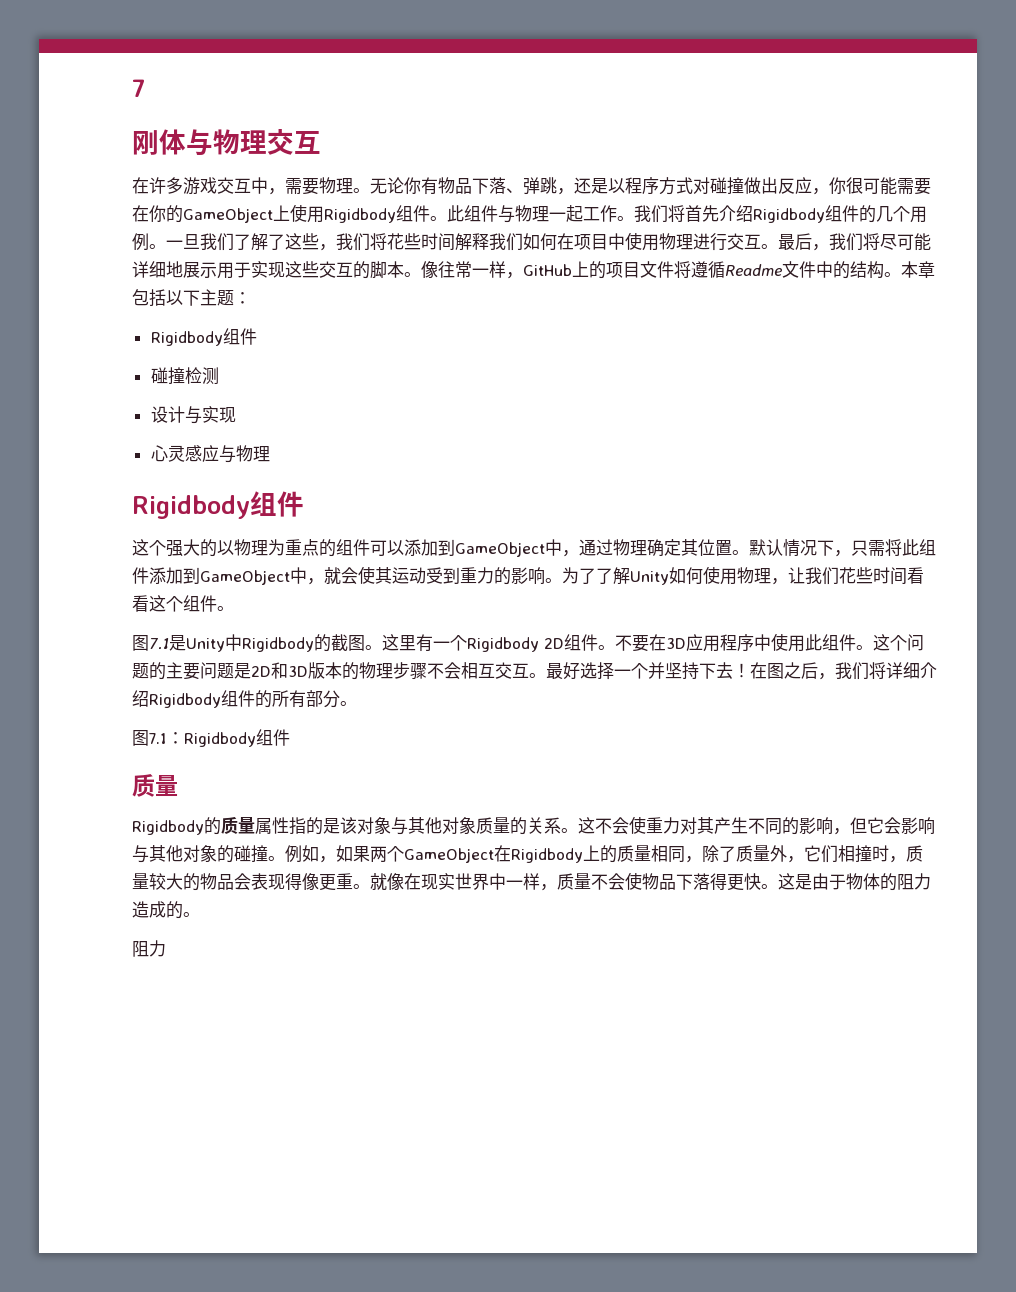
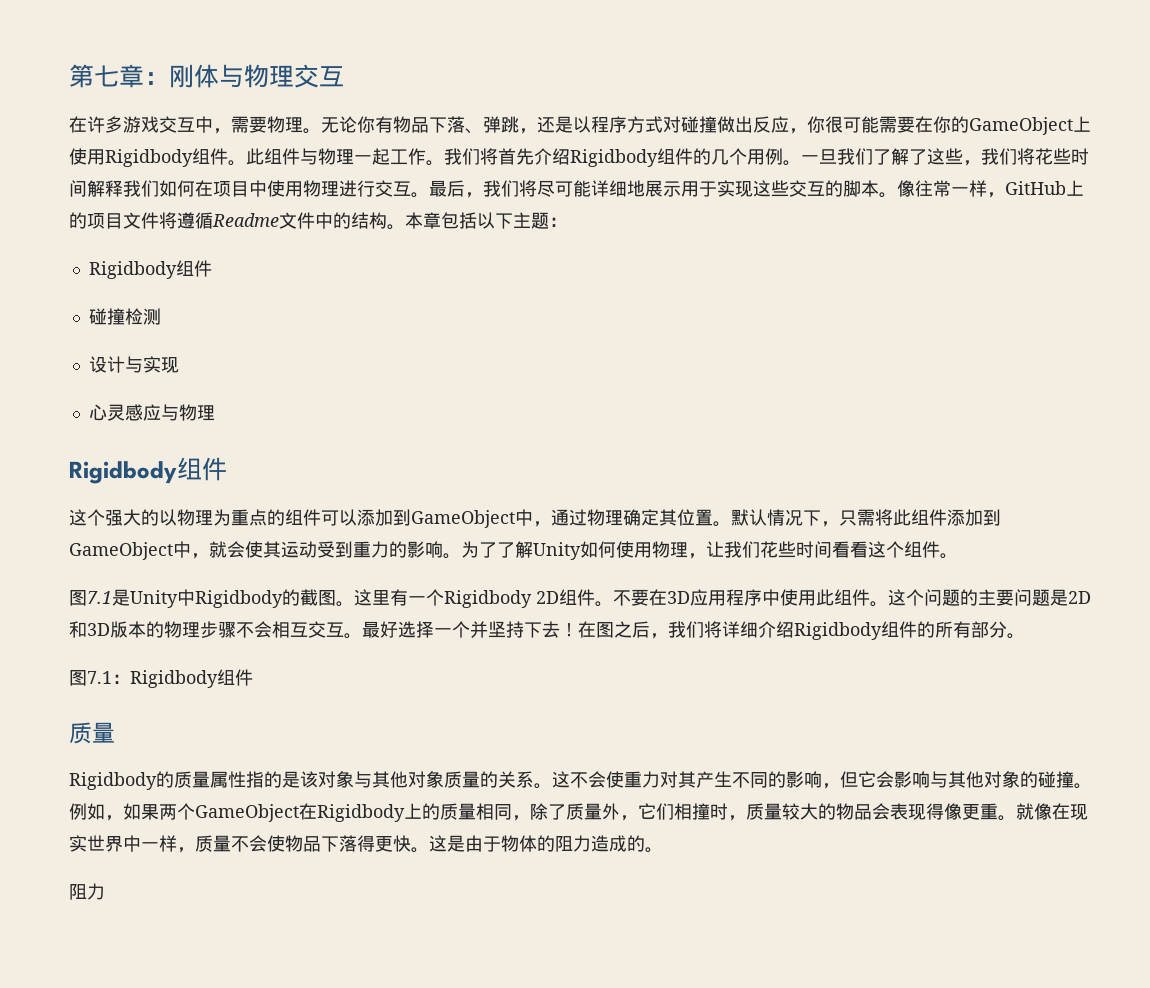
- 7
- 刚体与物理交互
+ 第七章：刚体与物理交互

